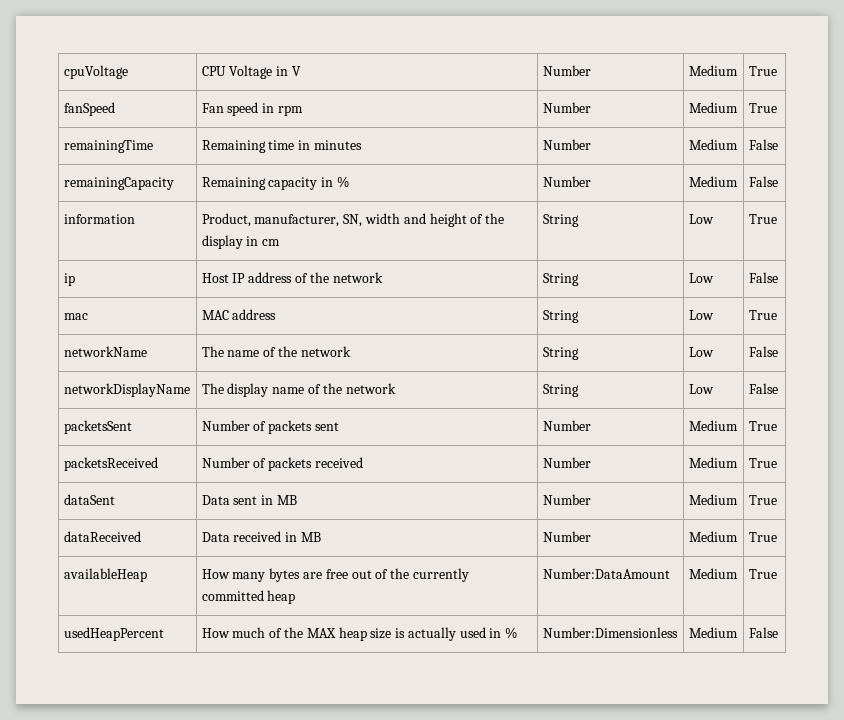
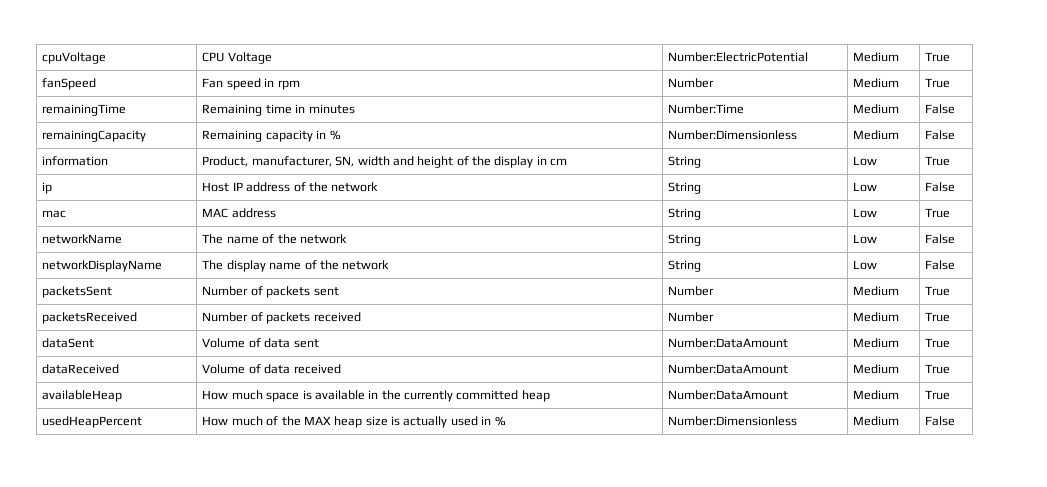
- cpuVoltage | CPU Voltage in V | Number | Medium | True
+ cpuVoltage | CPU Voltage | Number:ElectricPotential | Medium | True
- remainingTime | Remaining time in minutes | Number | Medium | False
+ remainingTime | Remaining time in minutes | Number:Time | Medium | False
- remainingCapacity | Remaining capacity in % | Number | Medium | False
+ remainingCapacity | Remaining capacity in % | Number:Dimensionless | Medium | False
- dataSent | Data sent in MB | Number | Medium | True
- dataReceived | Data received in MB | Number | Medium | True
- availableHeap | How many bytes are free out of the currently committed heap | Number:DataAmount | Medium | True
+ dataSent | Volume of data sent | Number:DataAmount | Medium | True
+ dataReceived | Volume of data received | Number:DataAmount | Medium | True
+ availableHeap | How much space is available in the currently committed heap | Number:DataAmount | Medium | True

